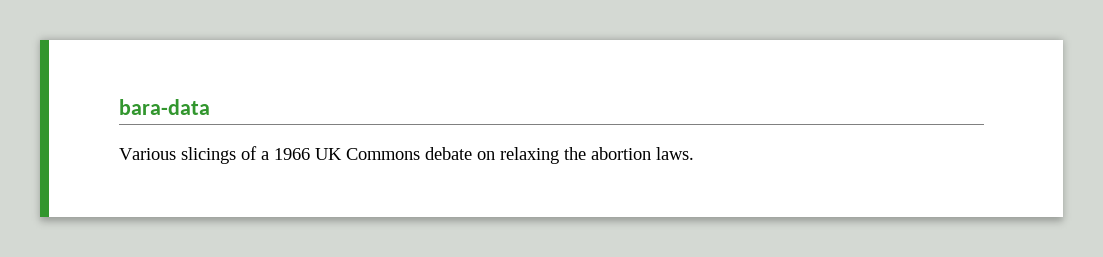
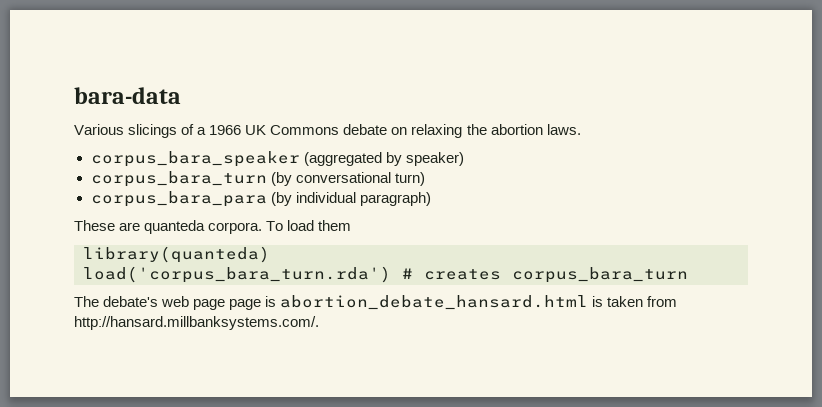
+ corpus_bara_speaker (aggregated by speaker)
+ corpus_bara_turn (by conversational turn)
+ corpus_bara_para (by individual paragraph)
+ These are quanteda corpora. To load them
+ library(quanteda)
+ load('corpus_bara_turn.rda') # creates corpus_bara_turn
+ The debate's web page page is abortion_debate_hansard.html is taken from http://hansard.millbanksystems.com/.

